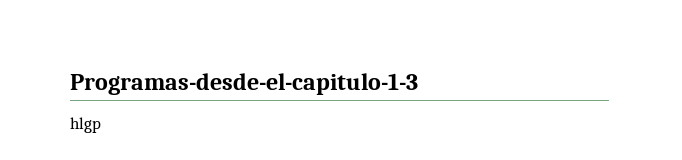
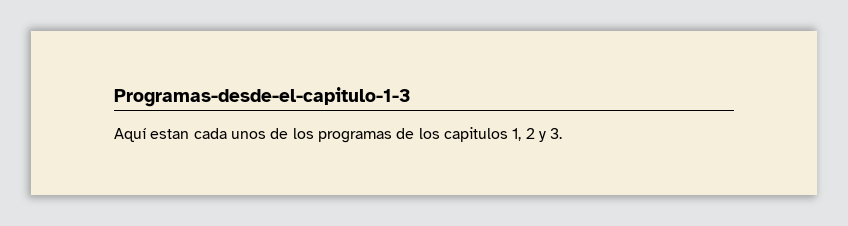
- hlgp
+ Aquí estan cada unos de los programas de los capitulos 1, 2 y 3.

